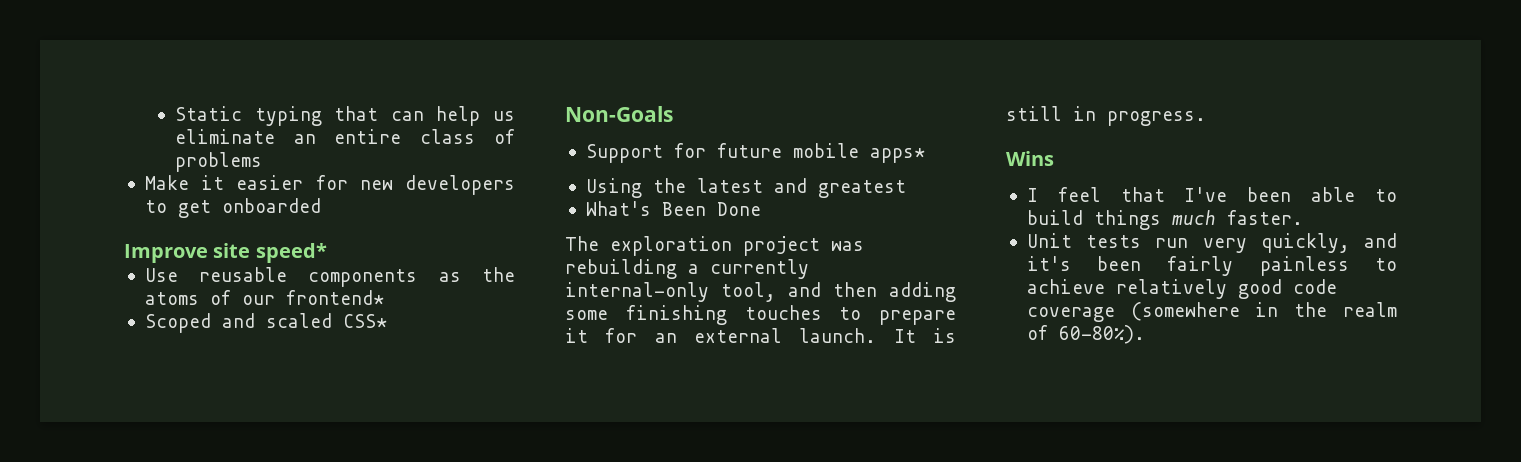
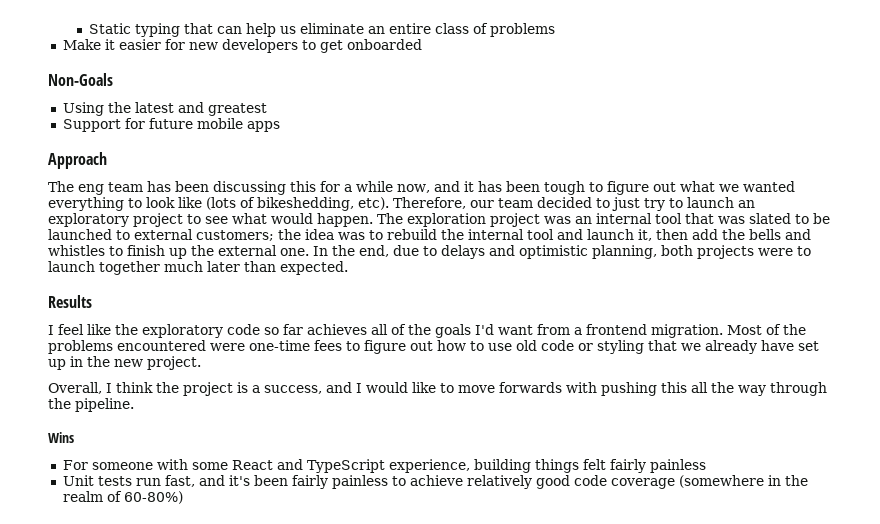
- Improve site speed*
- Use reusable components as the atoms of our frontend*
- Scoped and scaled CSS*
  Non-Goals
- Support for future mobile apps*
- What's Been Done
- The exploration project was rebuilding a currently internal-only tool, and then adding some finishing touches to prepare it for an external launch. It is still in progress.
+ Support for future mobile apps
+ Approach
+ The eng team has been discussing this for a while now, and it has been tough to figure out what we wanted everything to look like (lots of bikeshedding, etc). Therefore, our team decided to just try to launch an exploratory project to see what would happen. The exploration project was an internal tool that was slated to be launched to external customers; the idea was to rebuild the internal tool and launch it, then add the bells and whistles to finish up the external one. In the end, due to delays and optimistic planning, both projects were to launch together much later than expected.
+ Results
+ I feel like the exploratory code so far achieves all of the goals I'd want from a frontend migration. Most of the problems encountered were one-time fees to figure out how to use old code or styling that we already have set up in the new project.
+ Overall, I think the project is a success, and I would like to move forwards with pushing this all the way through the pipeline.
  Wins
- I feel that I've been able to build things much faster.
+ For someone with some React and TypeScript experience, building things felt fairly painless
- Unit tests run very quickly, and it's been fairly painless to achieve relatively good code coverage (somewhere in the realm of 60-80%).
+ Unit tests run fast, and it's been fairly painless to achieve relatively good code coverage (somewhere in the realm of 60-80%)

